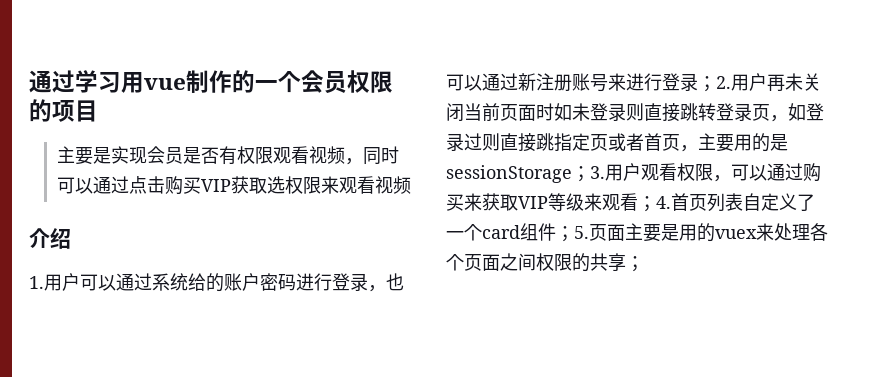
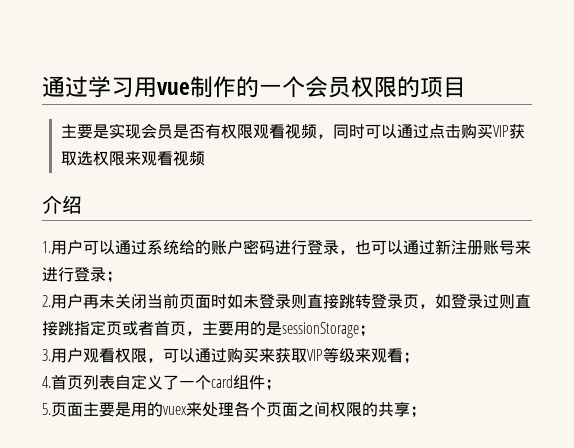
- 1.用户可以通过系统给的账户密码进行登录，也可以通过新注册账号来进行登录；2.用户再未关闭当前页面时如未登录则直接跳转登录页，如登录过则直接跳指定页或者首页，主要用的是sessionStorage；3.用户观看权限，可以通过购买来获取VIP等级来观看；4.首页列表自定义了一个card组件；5.页面主要是用的vuex来处理各个页面之间权限的共享；
+ 1.用户可以通过系统给的账户密码进行登录，也可以通过新注册账号来进行登录；
+ 2.用户再未关闭当前页面时如未登录则直接跳转登录页，如登录过则直接跳指定页或者首页，主要用的是sessionStorage；
+ 3.用户观看权限，可以通过购买来获取VIP等级来观看；
+ 4.首页列表自定义了一个card组件；
+ 5.页面主要是用的vuex来处理各个页面之间权限的共享；

